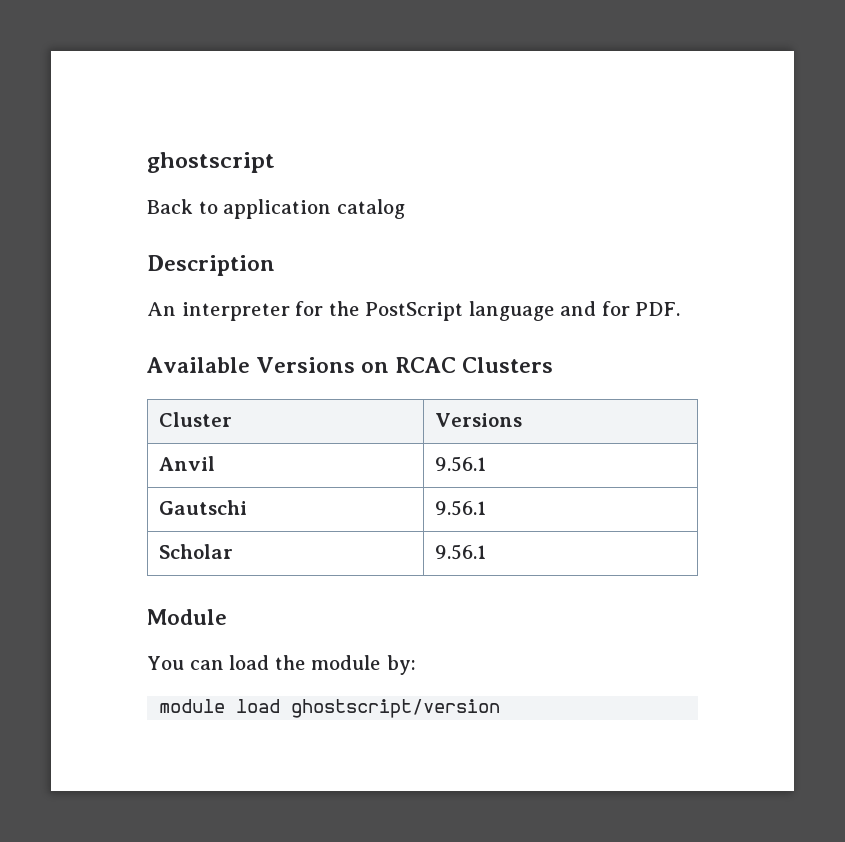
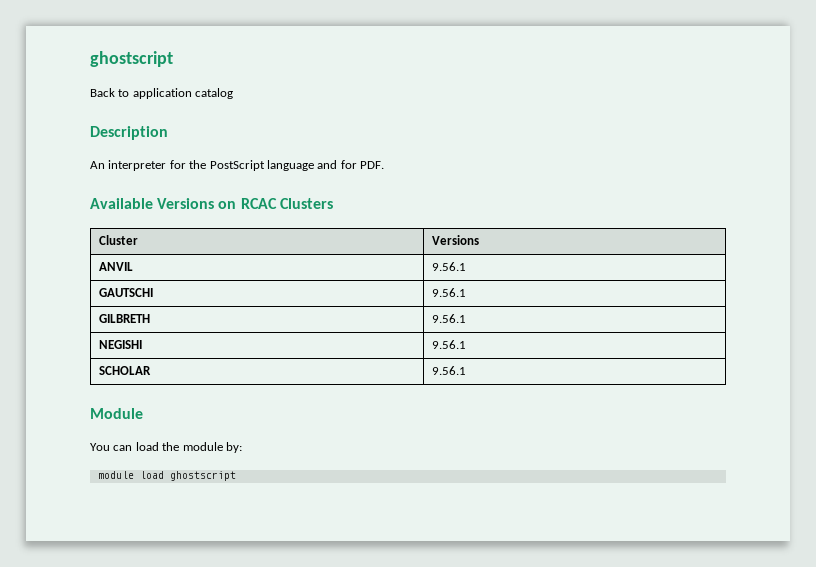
- Anvil | 9.56.1
- Gautschi | 9.56.1
- Scholar | 9.56.1
+ ANVIL | 9.56.1
+ GAUTSCHI | 9.56.1
+ GILBRETH | 9.56.1
+ NEGISHI | 9.56.1
+ SCHOLAR | 9.56.1
- module load ghostscript/version
+ module load ghostscript

